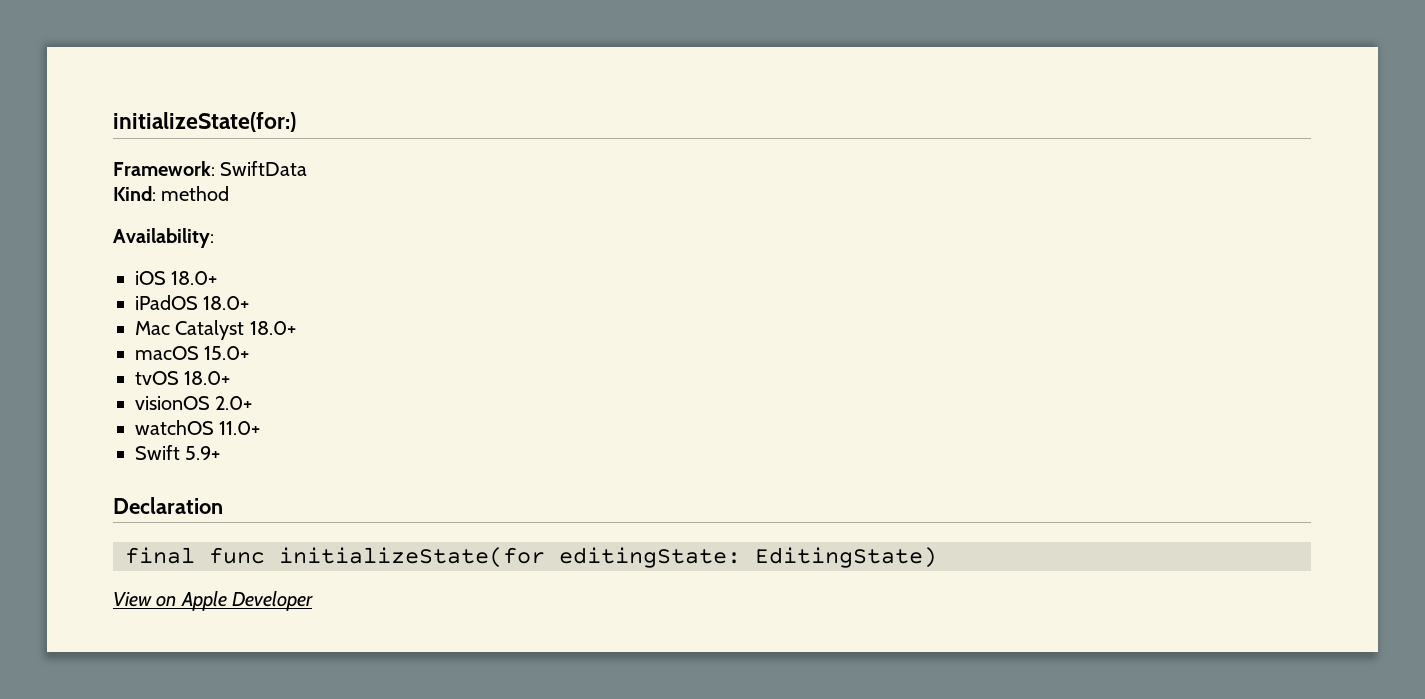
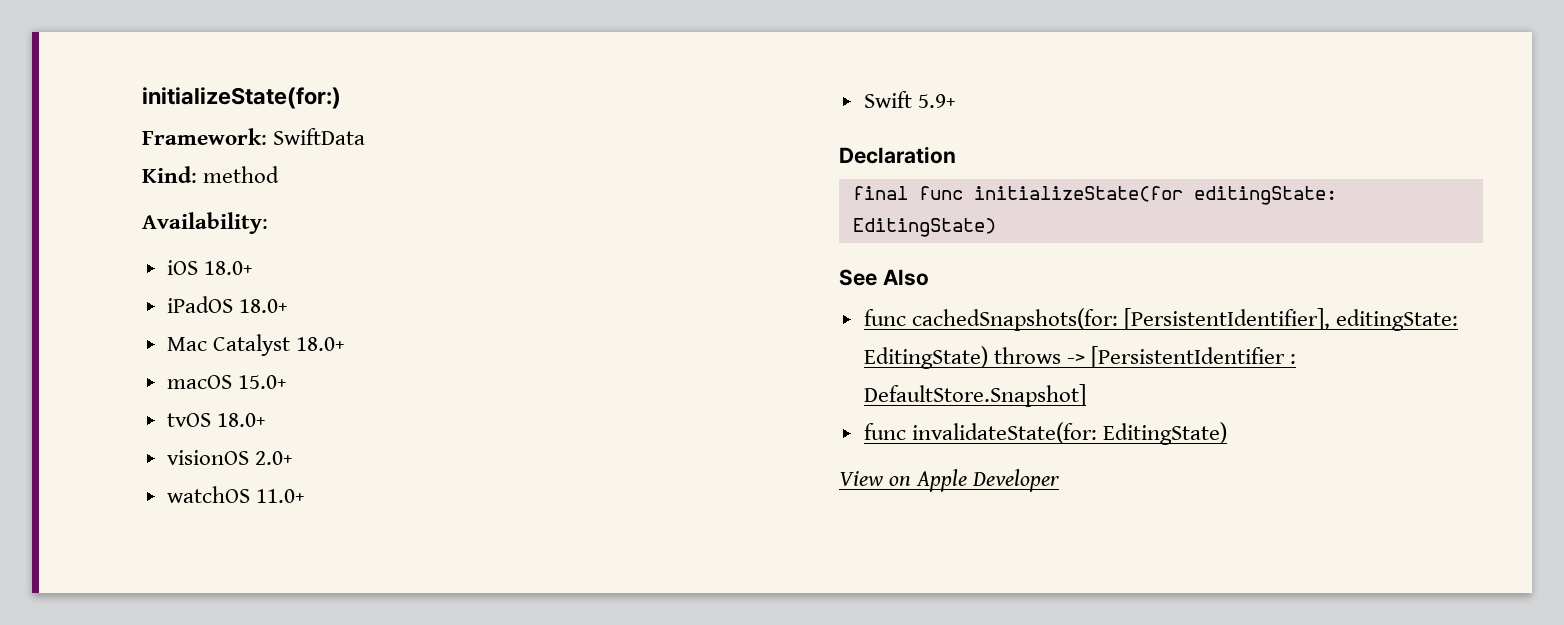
+ See Also
+ func cachedSnapshots(for: [PersistentIdentifier], editingState: EditingState) throws -> [PersistentIdentifier : DefaultStore.Snapshot]
+ func invalidateState(for: EditingState)

